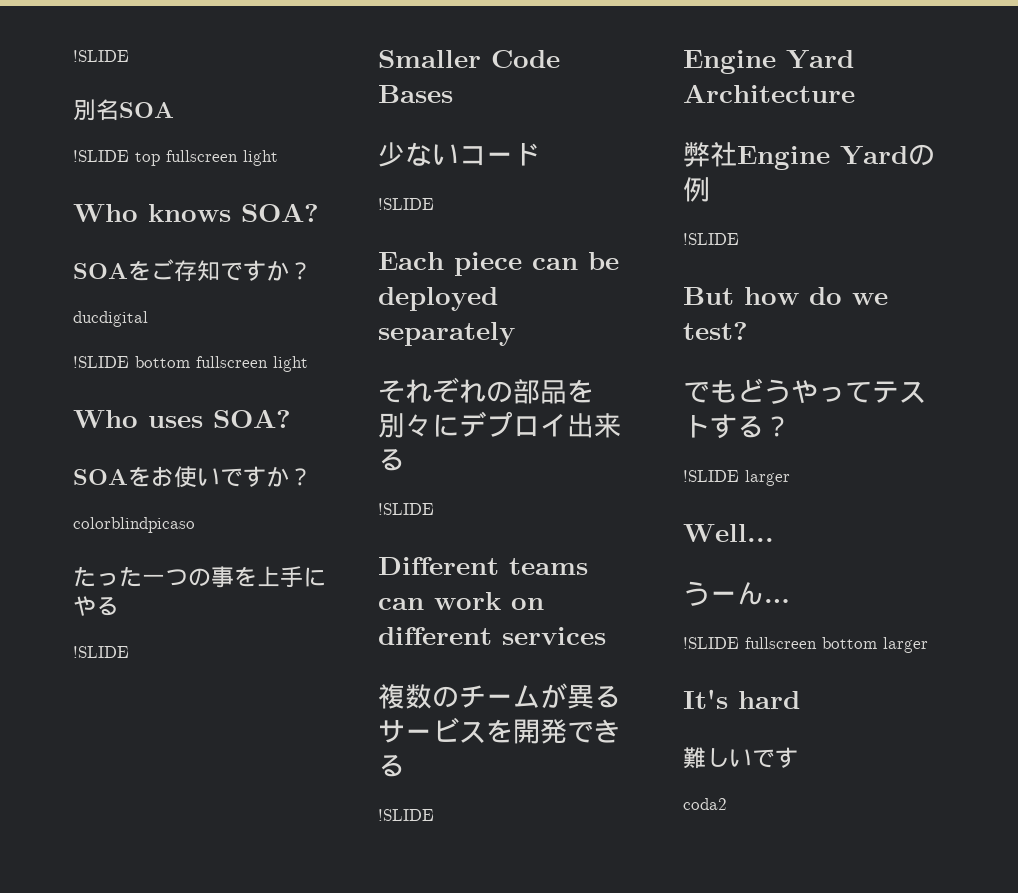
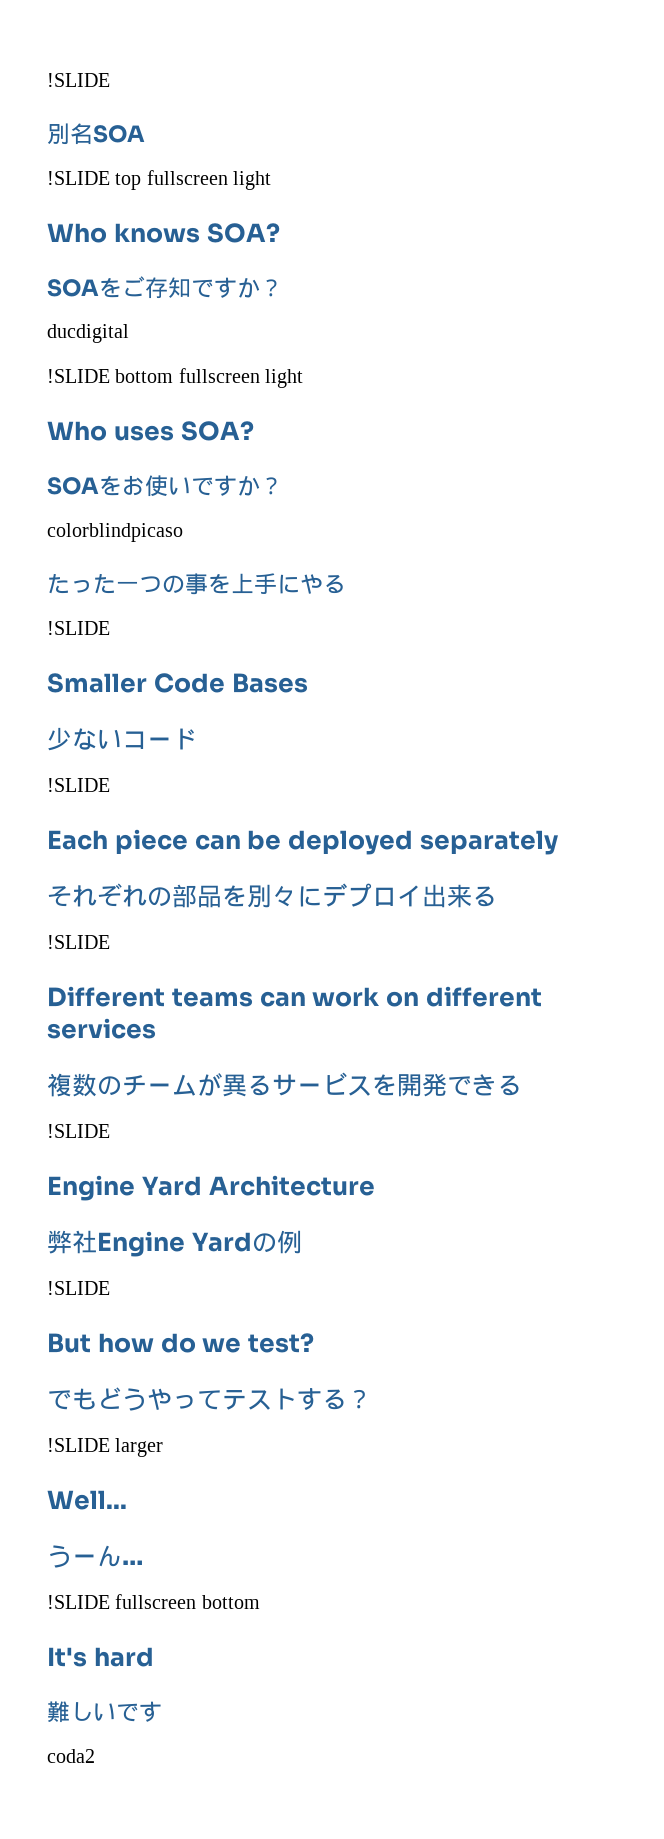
- !SLIDE fullscreen bottom larger
+ !SLIDE fullscreen bottom

